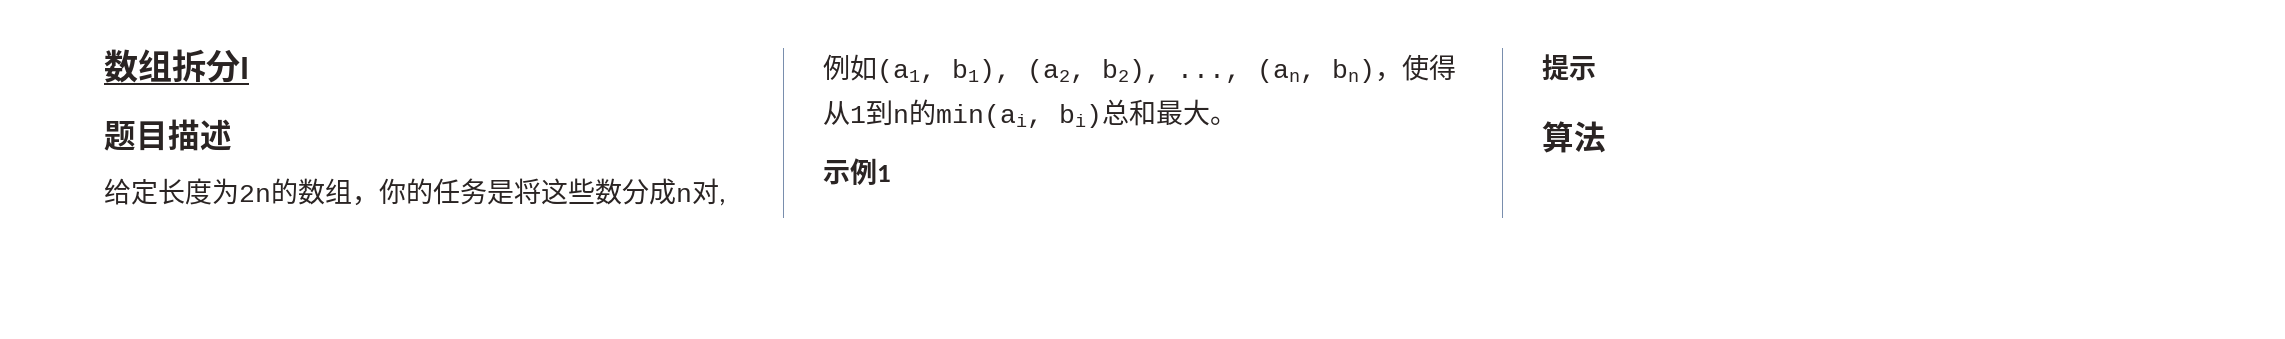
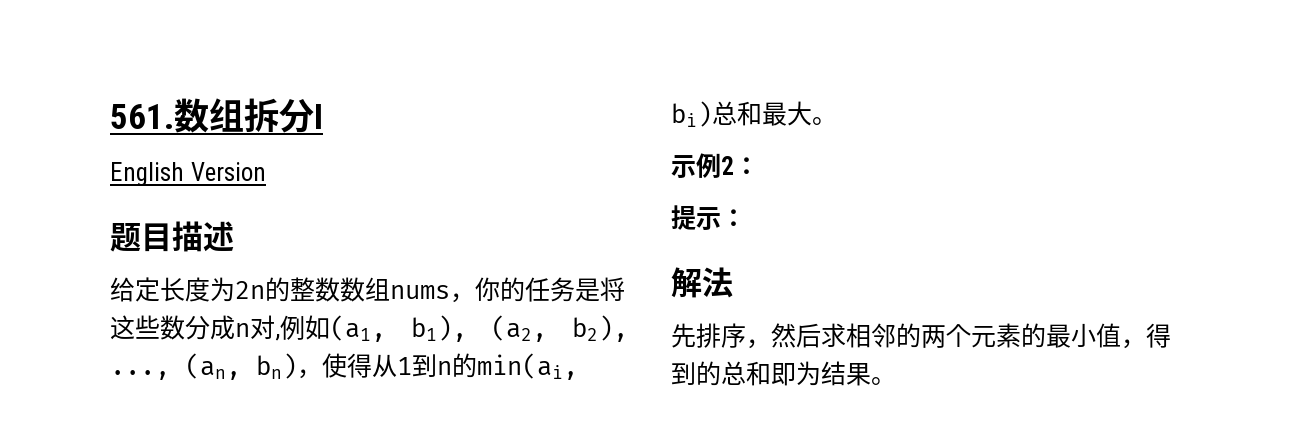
- 数组拆分I
+ 561.数组拆分I
+ English Version
- 给定长度为2n的数组，你的任务是将这些数分成n对,例如(a1, b1), (a2, b2), ..., (an, bn)，使得从1到n的min(ai, bi)总和最大。
+ 给定长度为2n的整数数组nums，你的任务是将这些数分成n对,例如(a1, b1), (a2, b2), ..., (an, bn)，使得从1到n的min(ai, bi)总和最大。
- 示例1
+ 示例2：
- 提示
- 算法
+ 提示：
+ 解法
+ 先排序，然后求相邻的两个元素的最小值，得到的总和即为结果。

